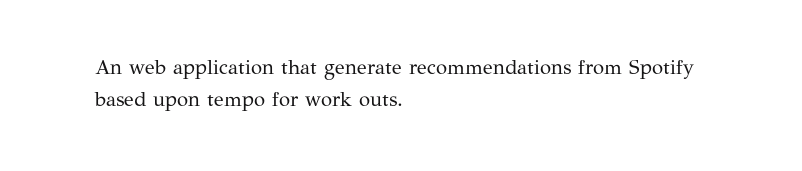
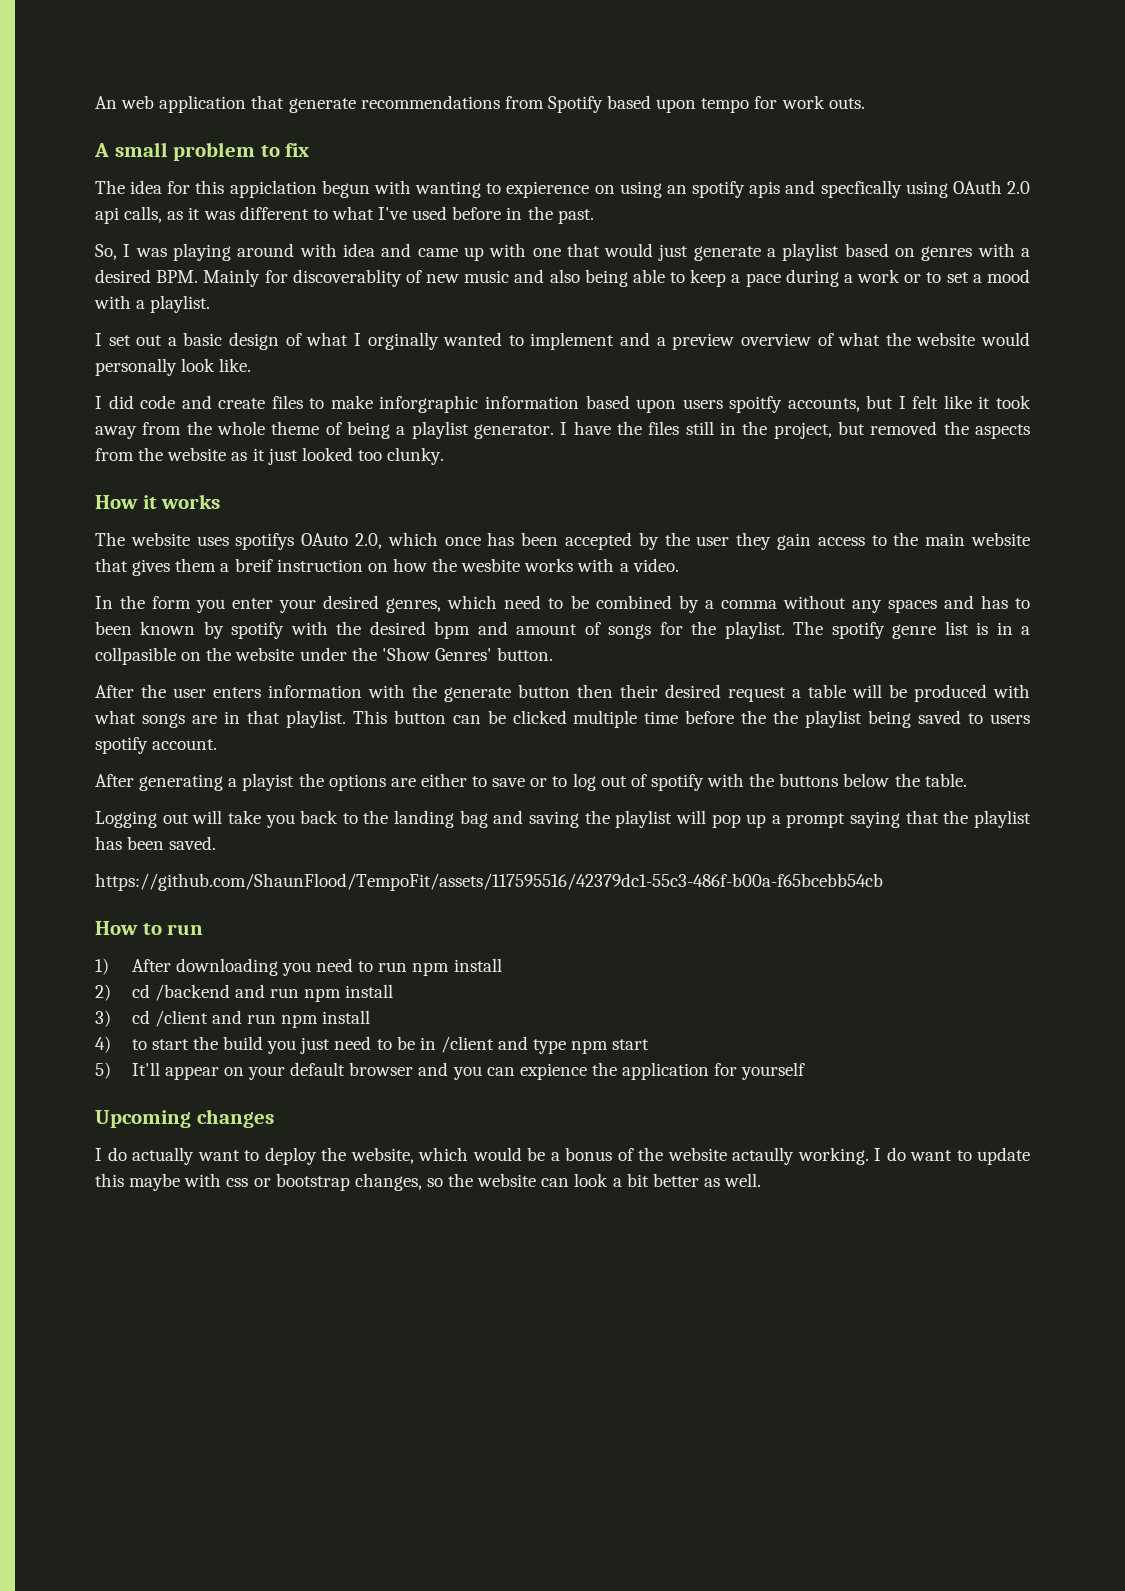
+ A small problem to fix
+ The idea for this appiclation begun with wanting to expierence on using an spotify apis and specfically using OAuth 2.0 api calls, as it was different to what I've used before in the past.
+ So, I was playing around with idea and came up with one that would just generate a playlist based on genres with a desired BPM. Mainly for discoverablity of new music and also being able to keep a pace during a work or to set a mood with a playlist.
+ I set out a basic design of what I orginally wanted to implement and a preview overview of what the website would personally look like.
+ I did code and create files to make inforgraphic information based upon users spoitfy accounts, but I felt like it took away from the whole theme of being a playlist generator. I have the files still in the project, but removed the aspects from the website as it just looked too clunky.
+ How it works
+ The website uses spotifys OAuto 2.0, which once has been accepted by the user they gain access to the main website that gives them a breif instruction on how the wesbite works with a video.
+ In the form you enter your desired genres, which need to be combined by a comma without any spaces and has to been known by spotify with the desired bpm and amount of songs for the playlist. The spotify genre list is in a collpasible on the website under the 'Show Genres' button.
+ After the user enters information with the generate button then their desired request a table will be produced with what songs are in that playlist. This button can be clicked multiple time before the the playlist being saved to users spotify account.
+ After generating a playist the options are either to save or to log out of spotify with the buttons below the table.
+ Logging out will take you back to the landing bag and saving the playlist will pop up a prompt saying that the playlist has been saved.
+ https://github.com/ShaunFlood/TempoFit/assets/117595516/42379dc1-55c3-486f-b00a-f65bcebb54cb
+ How to run
+ 1) After downloading you need to run npm install
+ 2) cd /backend and run npm install
+ 3) cd /client and run npm install
+ 4) to start the build you just need to be in /client and type npm start
+ 5) It'll appear on your default browser and you can expience the application for yourself
+ Upcoming changes
+ I do actually want to deploy the website, which would be a bonus of the website actaully working. I do want to update this maybe with css or bootstrap changes, so the website can look a bit better as well.

